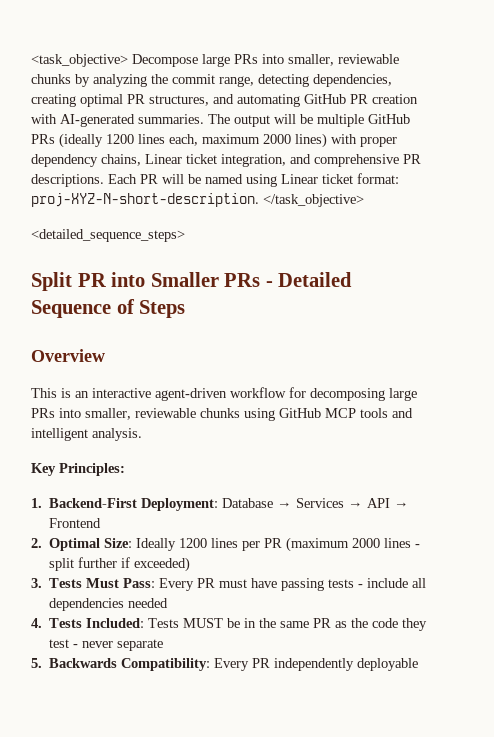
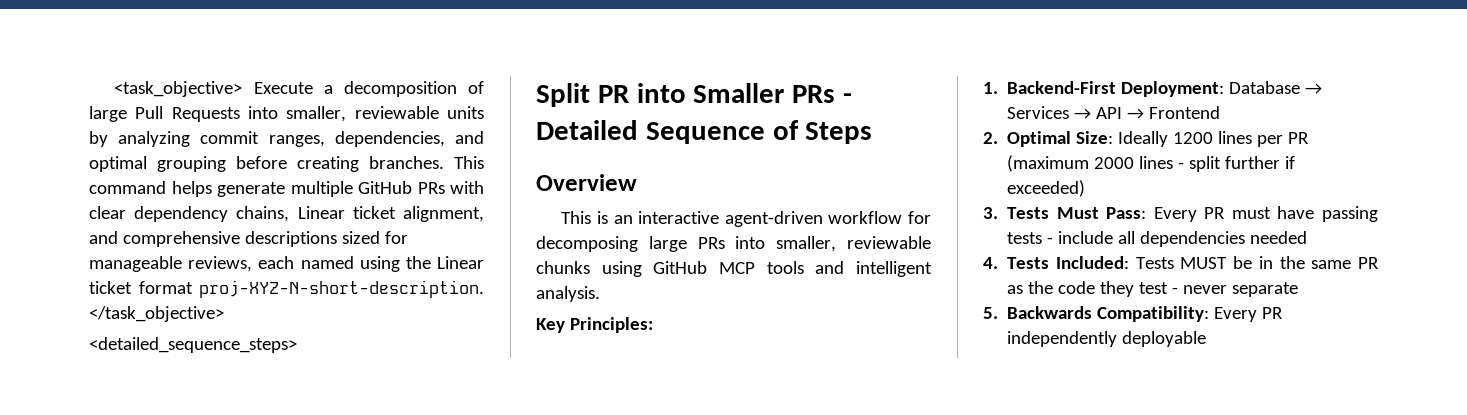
- <task_objective> Decompose large PRs into smaller, reviewable chunks by analyzing the commit range, detecting dependencies, creating optimal PR structures, and automating GitHub PR creation with AI-generated summaries. The output will be multiple GitHub PRs (ideally 1200 lines each, maximum 2000 lines) with proper dependency chains, Linear ticket integration, and comprehensive PR descriptions. Each PR will be named using Linear ticket format: proj-XYZ-N-short-description.
+ <task_objective> Execute a decomposition of large Pull Requests into smaller, reviewable units by analyzing commit ranges, dependencies, and optimal grouping before creating branches. This command helps generate multiple GitHub PRs with clear dependency chains, Linear ticket alignment, and comprehensive descriptions sized for manageable reviews, each named using the Linear ticket format proj-XYZ-N-short-description.

